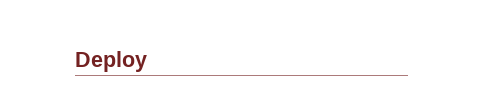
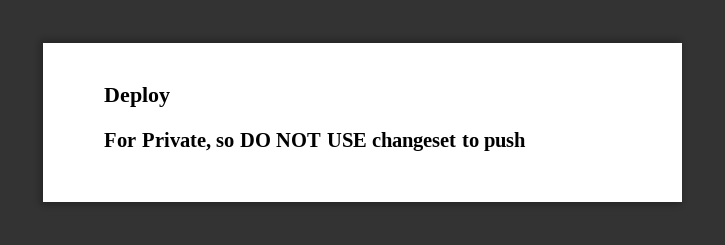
+ For Private, so DO NOT USE changeset to push

